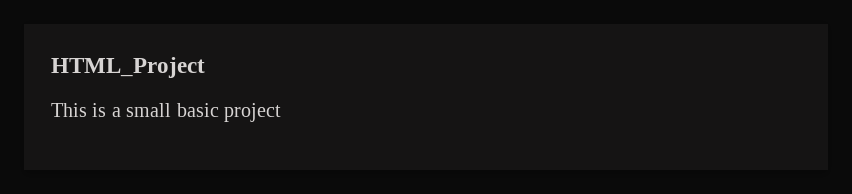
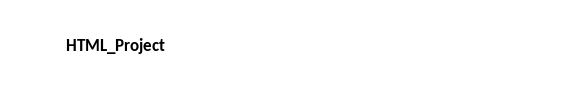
- This is a small basic project

